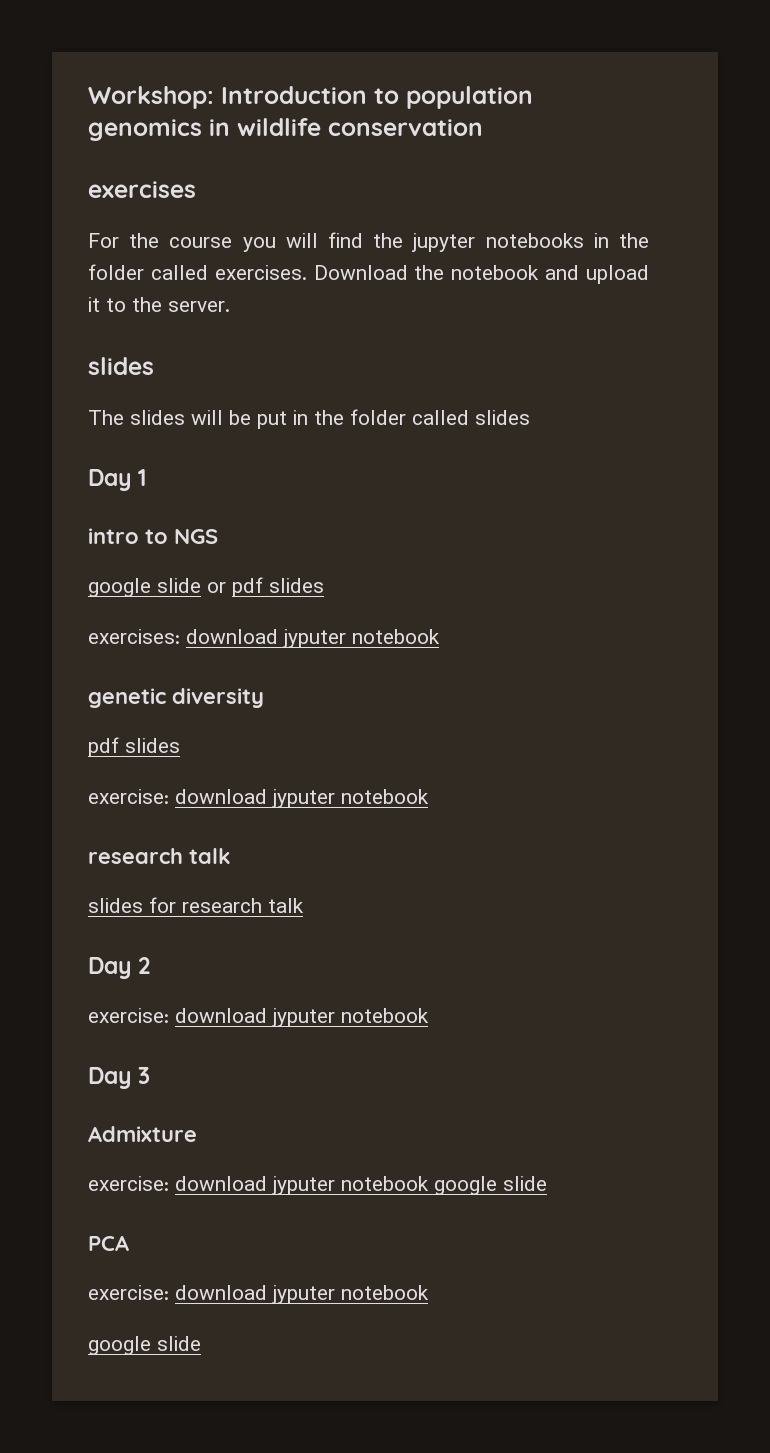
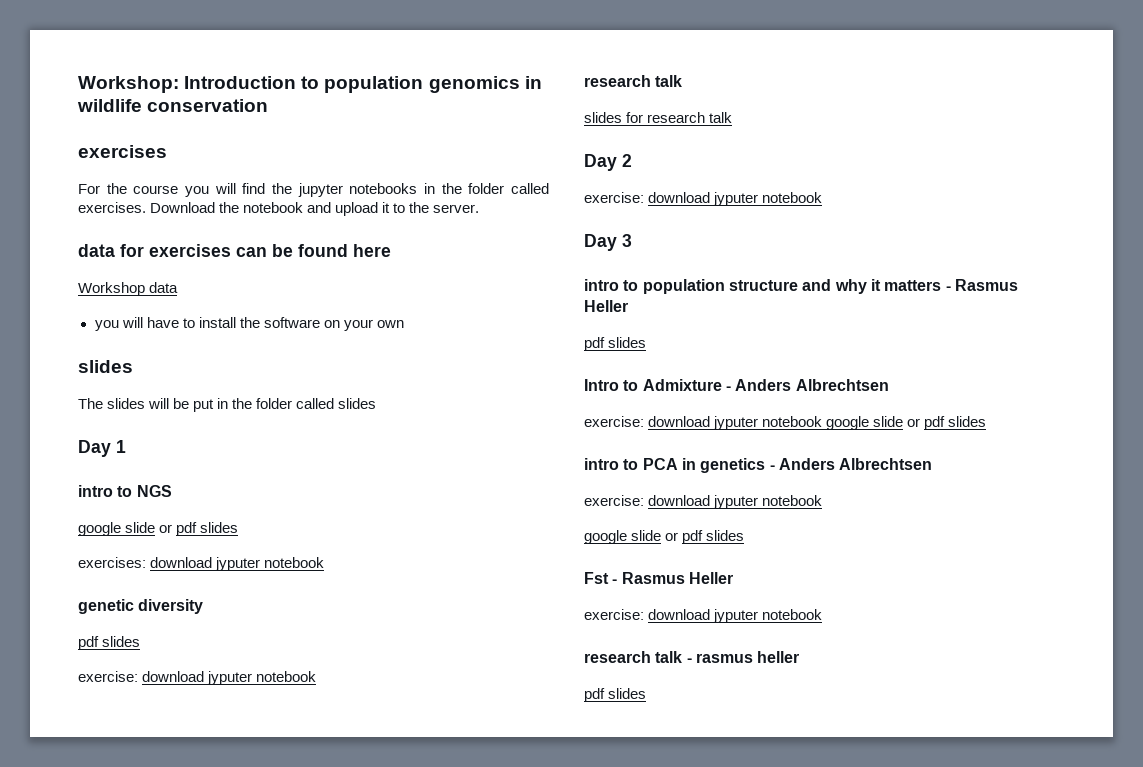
+ data for exercises can be found here
+ Workshop data
+ you will have to install the software on your own
- Admixture
+ intro to population structure and why it matters - Rasmus Heller
+ pdf slides
+ Intro to Admixture - Anders Albrechtsen
- exercise: download jyputer notebook google slide
- PCA
+ exercise: download jyputer notebook google slide or pdf slides
+ intro to PCA in genetics - Anders Albrechtsen
  exercise: download jyputer notebook
- google slide
+ google slide or pdf slides
+ Fst - Rasmus Heller
+ exercise: download jyputer notebook
+ research talk - rasmus heller
+ pdf slides

